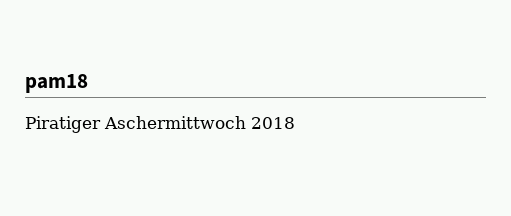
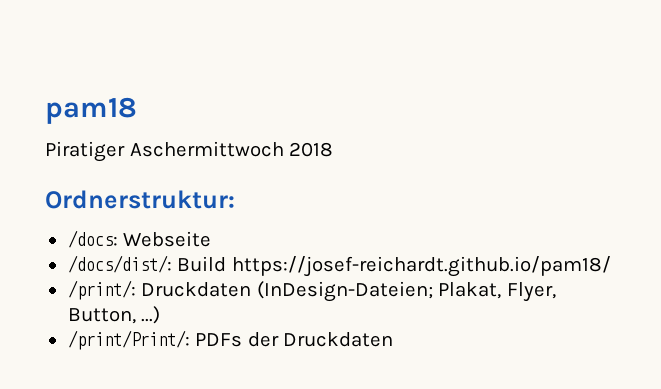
+ Ordnerstruktur:
+ /docs: Webseite
+ /docs/dist/: Build https://josef-reichardt.github.io/pam18/
+ /print/: Druckdaten (InDesign-Dateien; Plakat, Flyer, Button, ...)
+ /print/Print/: PDFs der Druckdaten

